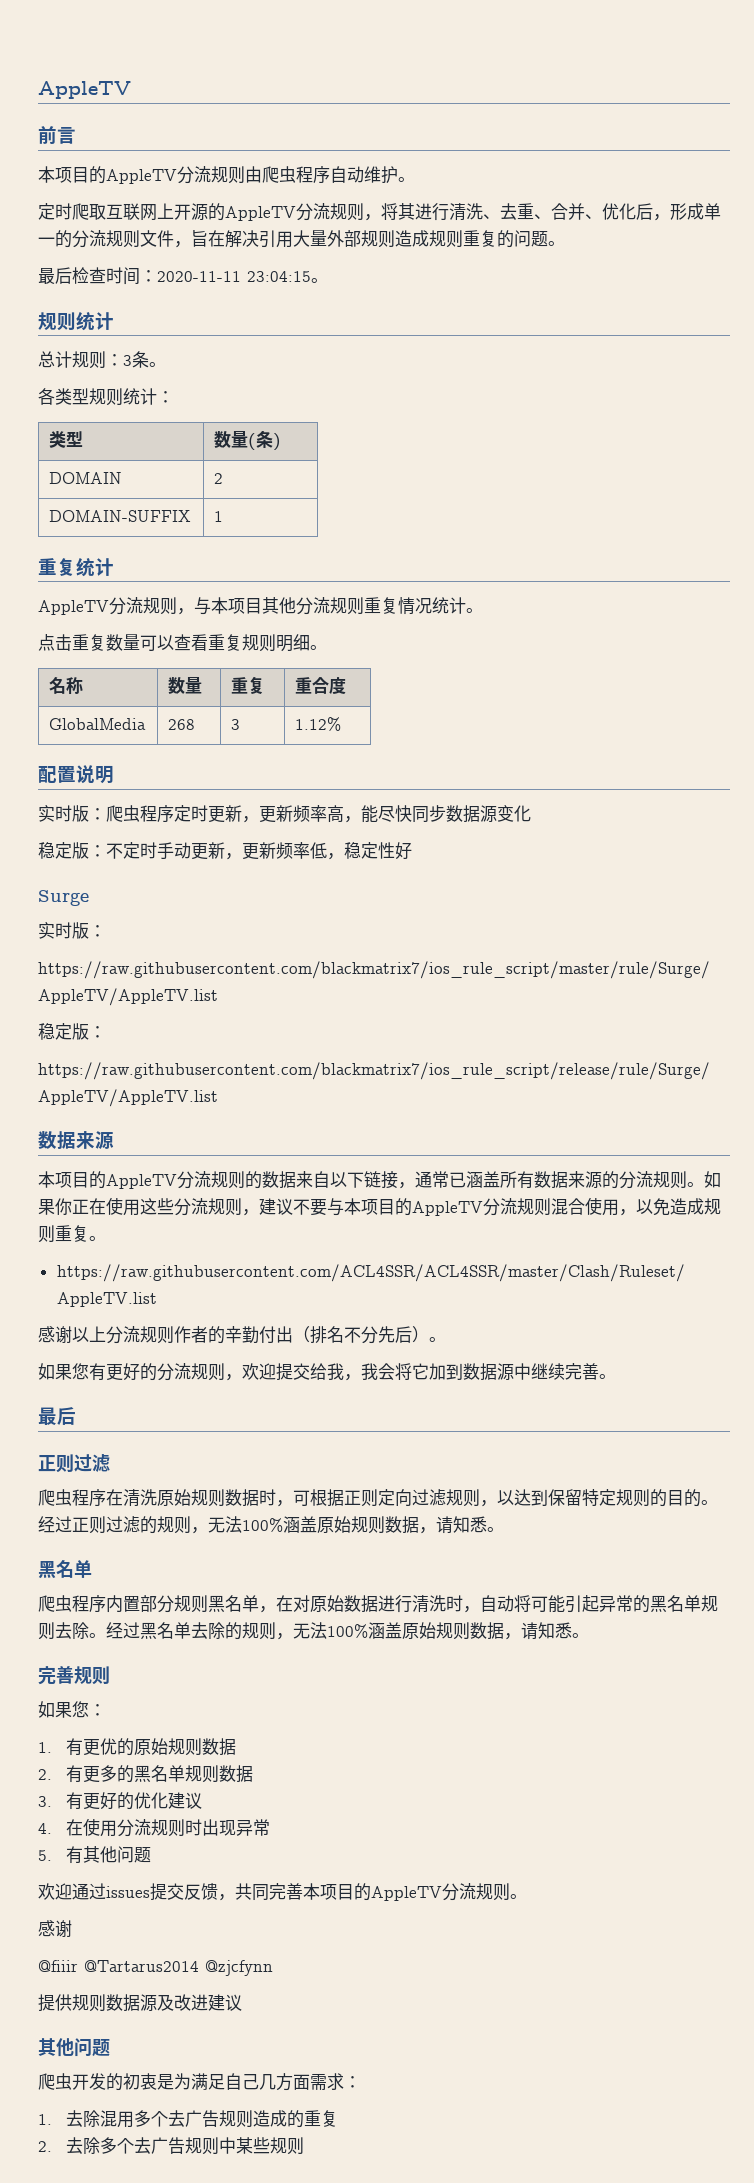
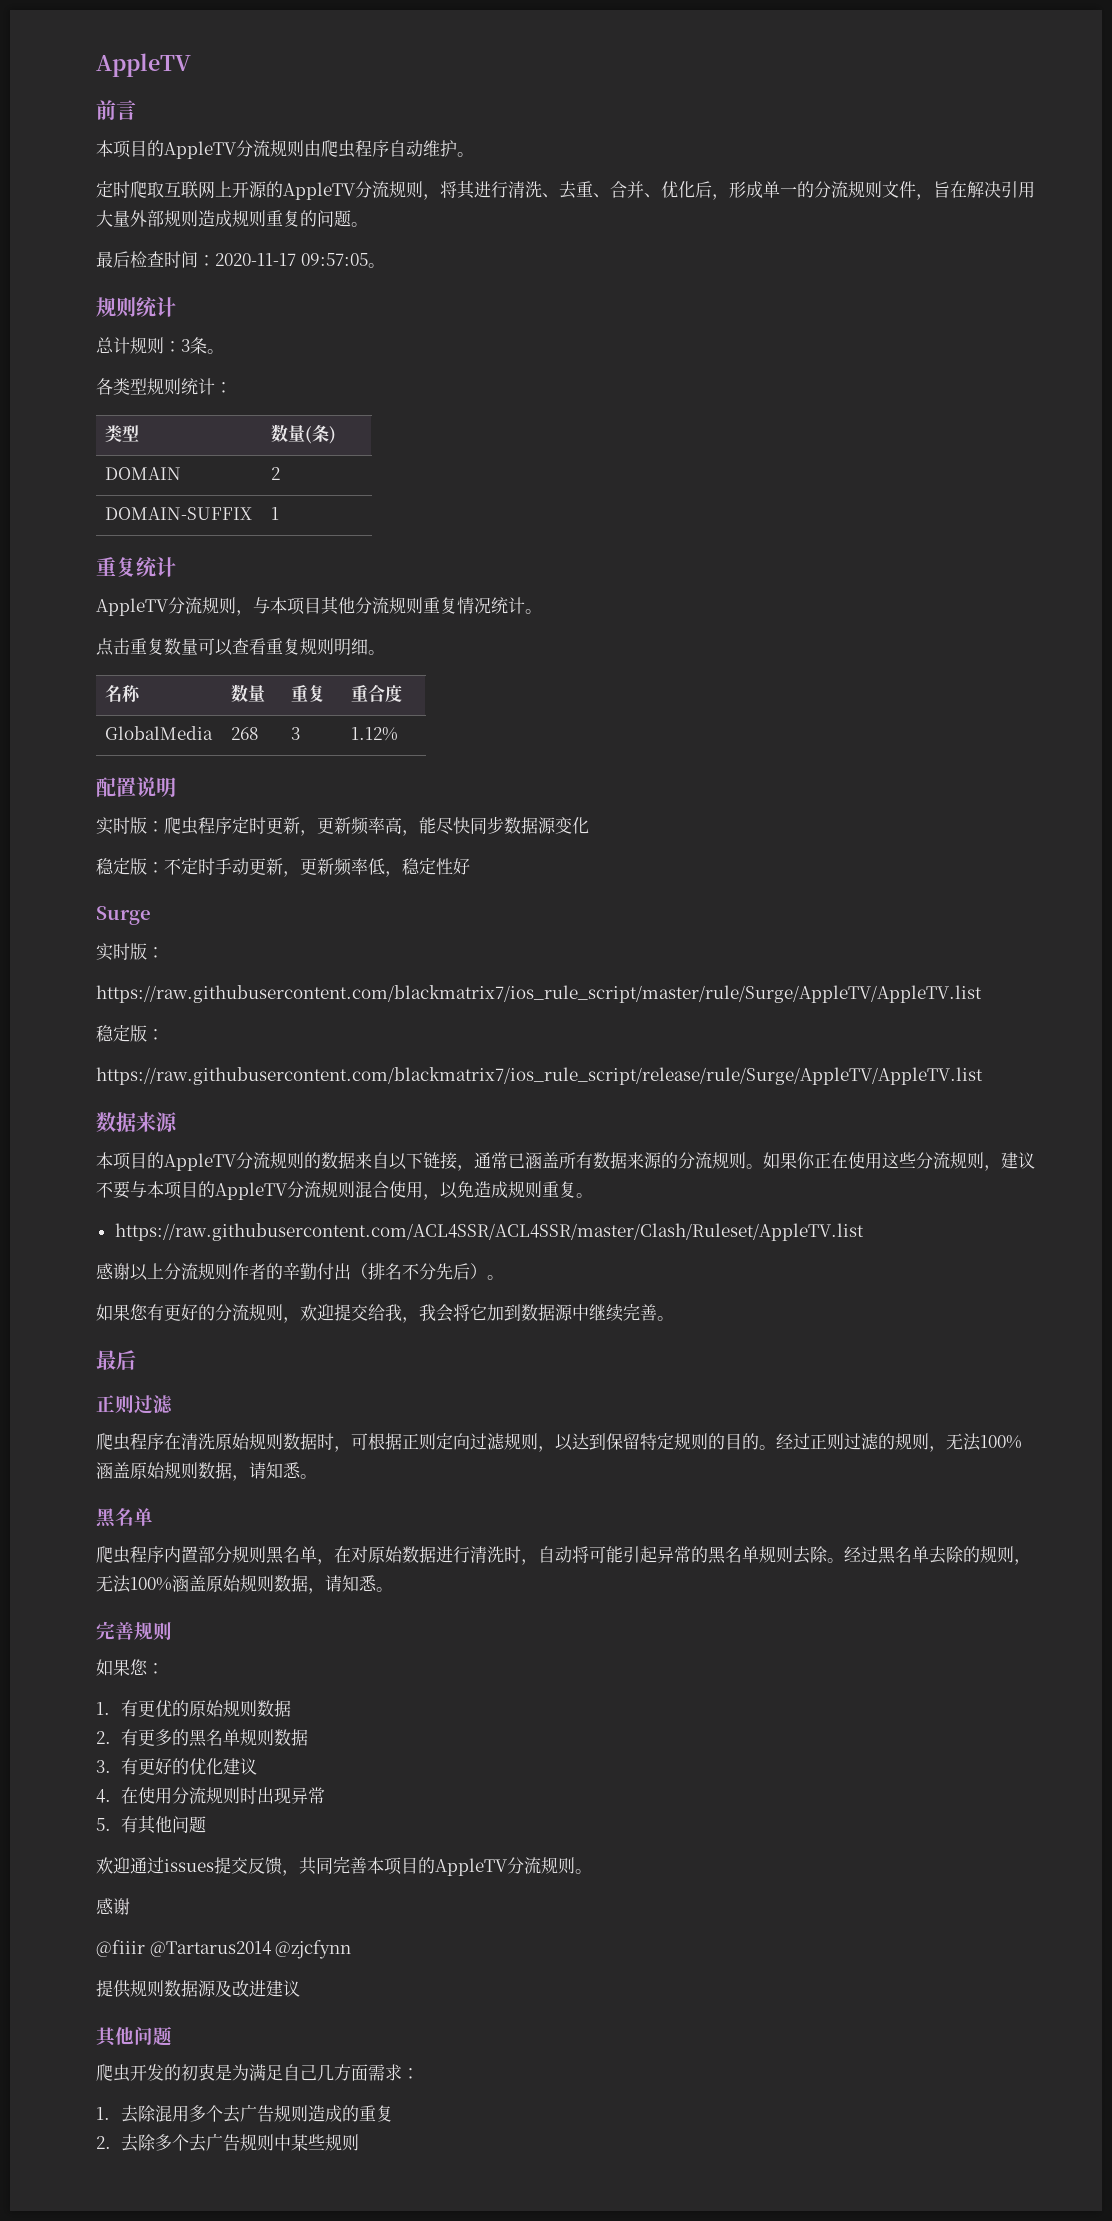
- 最后检查时间：2020-11-11 23:04:15。
+ 最后检查时间：2020-11-17 09:57:05。

